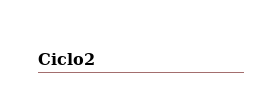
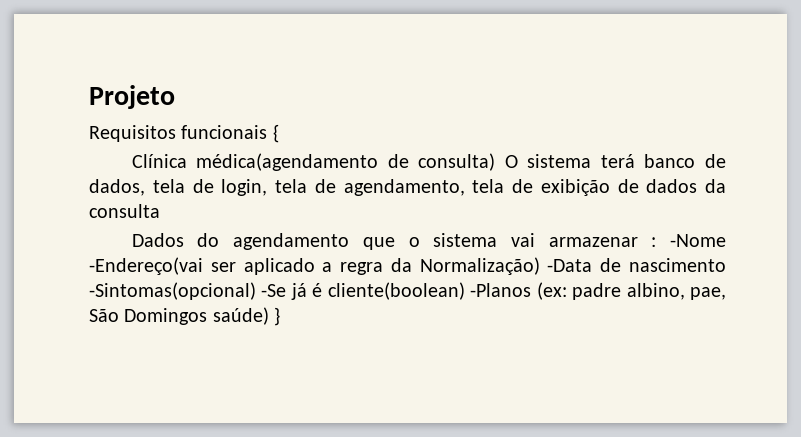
- Ciclo2
+ Projeto
+ Requisitos funcionais {
+ Clínica médica(agendamento de consulta) O sistema terá banco de dados, tela de login, tela de agendamento, tela de exibição de dados da consulta
+ Dados do agendamento que o sistema vai armazenar : -Nome -Endereço(vai ser aplicado a regra da Normalização) -Data de nascimento -Sintomas(opcional) -Se já é cliente(boolean) -Planos (ex: padre albino, pae, São Domingos saúde) }

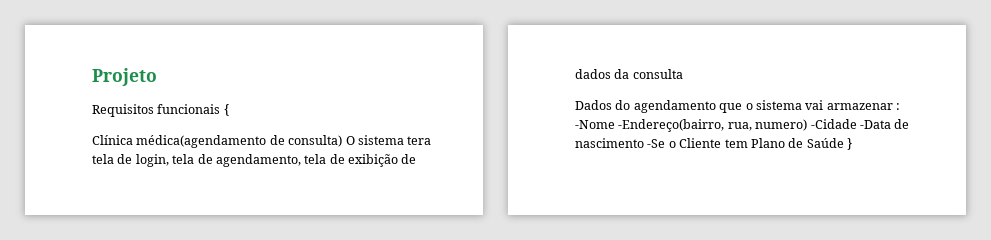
- Clínica médica(agendamento de consulta) O sistema terá banco de dados, tela de login, tela de agendamento, tela de exibição de dados da consulta
+ Clínica médica(agendamento de consulta) O sistema tera tela de login, tela de agendamento, tela de exibição de dados da consulta
- Dados do agendamento que o sistema vai armazenar : -Nome -Endereço(vai ser aplicado a regra da Normalização) -Data de nascimento -Sintomas(opcional) -Se já é cliente(boolean) -Planos (ex: padre albino, pae, São Domingos saúde) }
+ Dados do agendamento que o sistema vai armazenar : -Nome -Endereço(bairro, rua, numero) -Cidade -Data de nascimento -Se o Cliente tem Plano de Saúde }

